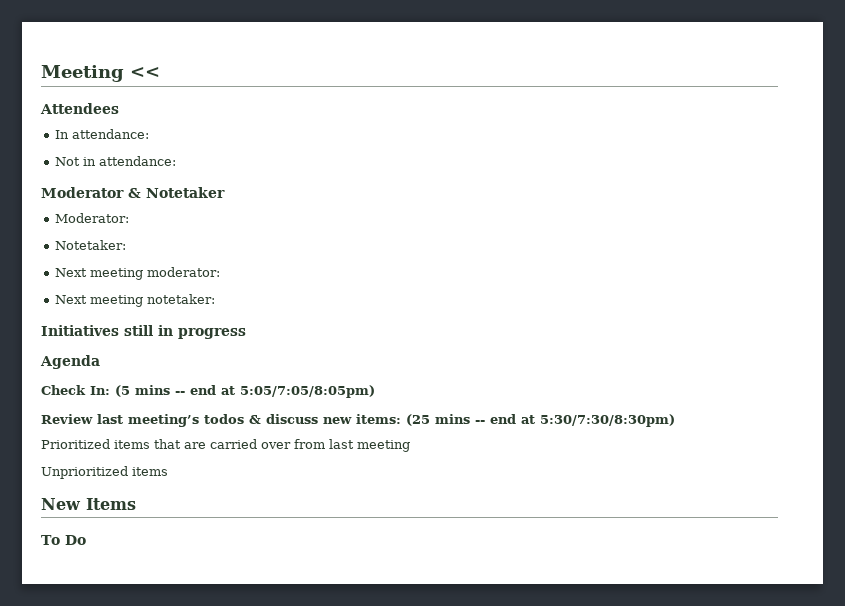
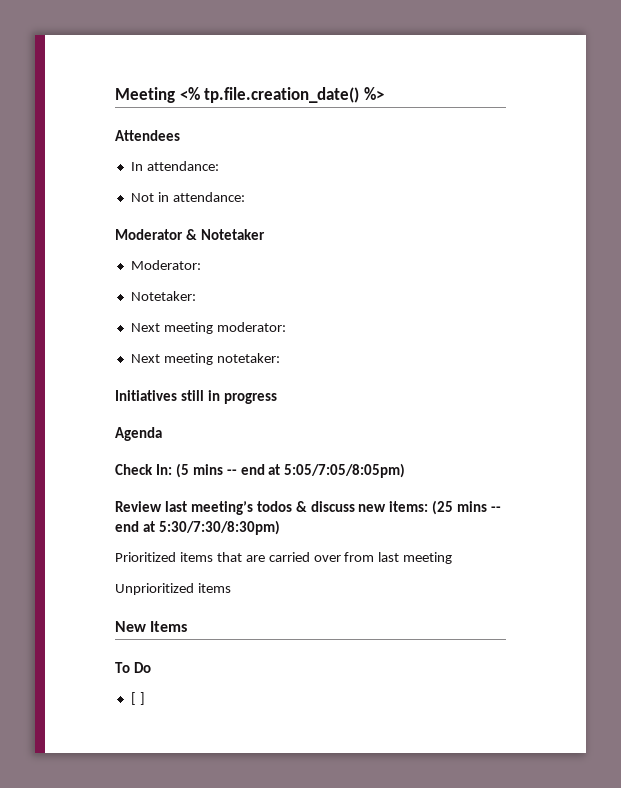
- Meeting <<
+ Meeting <% tp.file.creation_date() %>
+ [ ]

